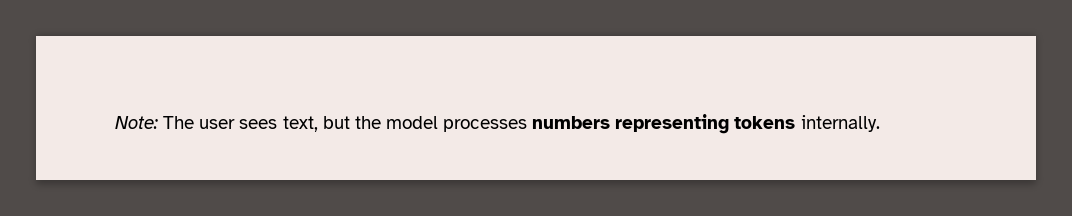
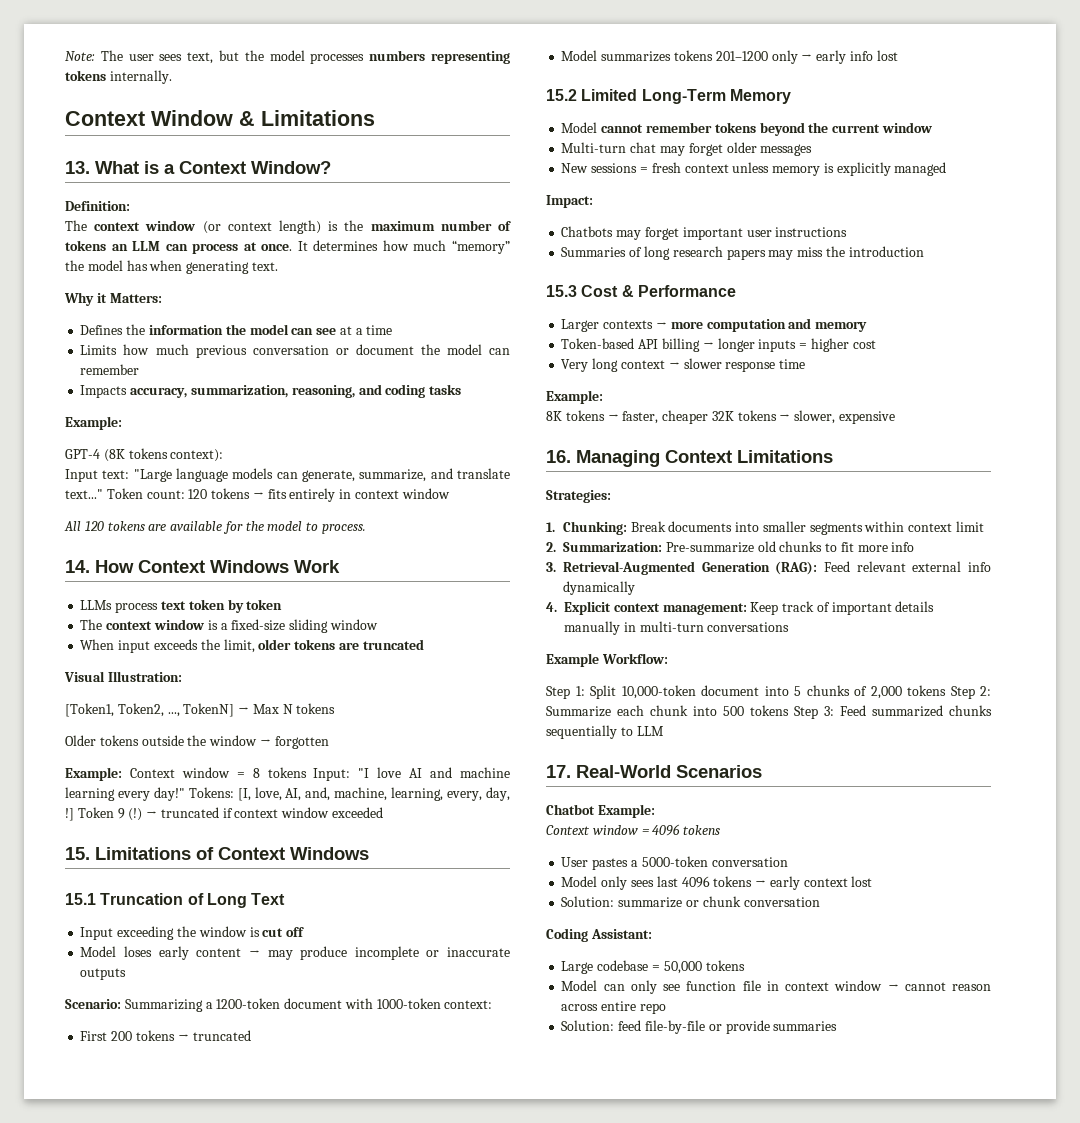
+ Context Window & Limitations
+ 13. What is a Context Window?
+ Definition:
+ The context window (or context length) is the maximum number of tokens an LLM can process at once. It determines how much “memory” the model has when generating text.
+ Why it Matters:
+ Defines the information the model can see at a time
+ Limits how much previous conversation or document the model can remember
+ Impacts accuracy, summarization, reasoning, and coding tasks
+ Example:
+ GPT-4 (8K tokens context):
+ Input text: "Large language models can generate, summarize, and translate text..." Token count: 120 tokens → fits entirely in context window
+ All 120 tokens are available for the model to process.
+ 14. How Context Windows Work
+ LLMs process text token by token
+ The context window is a fixed-size sliding window
+ When input exceeds the limit, older tokens are truncated
+ Visual Illustration:
+ [Token1, Token2, ..., TokenN] → Max N tokens
+ Older tokens outside the window → forgotten
+ Example: Context window = 8 tokens Input: "I love AI and machine learning every day!" Tokens: [I, love, AI, and, machine, learning, every, day, !] Token 9 (!) → truncated if context window exceeded
+ 15. Limitations of Context Windows
+ 15.1 Truncation of Long Text
+ Input exceeding the window is cut off
+ Model loses early content → may produce incomplete or inaccurate outputs
+ Scenario: Summarizing a 1200-token document with 1000-token context:
+ First 200 tokens → truncated
+ Model summarizes tokens 201–1200 only → early info lost
+ 15.2 Limited Long-Term Memory
+ Model cannot remember tokens beyond the current window
+ Multi-turn chat may forget older messages
+ New sessions = fresh context unless memory is explicitly managed
+ Impact:
+ Chatbots may forget important user instructions
+ Summaries of long research papers may miss the introduction
+ 15.3 Cost & Performance
+ Larger contexts → more computation and memory
+ Token-based API billing → longer inputs = higher cost
+ Very long context → slower response time
+ Example:
+ 8K tokens → faster, cheaper 32K tokens → slower, expensive
+ 16. Managing Context Limitations
+ Strategies:
+ 1. Chunking: Break documents into smaller segments within context limit
+ 2. Summarization: Pre-summarize old chunks to fit more info
+ 3. Retrieval-Augmented Generation (RAG): Feed relevant external info dynamically
+ 4. Explicit context management: Keep track of important details manually in multi-turn conversations
+ Example Workflow:
+ Step 1: Split 10,000-token document into 5 chunks of 2,000 tokens Step 2: Summarize each chunk into 500 tokens Step 3: Feed summarized chunks sequentially to LLM
+ 17. Real-World Scenarios
+ Chatbot Example:
+ Context window = 4096 tokens
+ User pastes a 5000-token conversation
+ Model only sees last 4096 tokens → early context lost
+ Solution: summarize or chunk conversation
+ Coding Assistant:
+ Large codebase = 50,000 tokens
+ Model can only see function file in context window → cannot reason across entire repo
+ Solution: feed file-by-file or provide summaries

